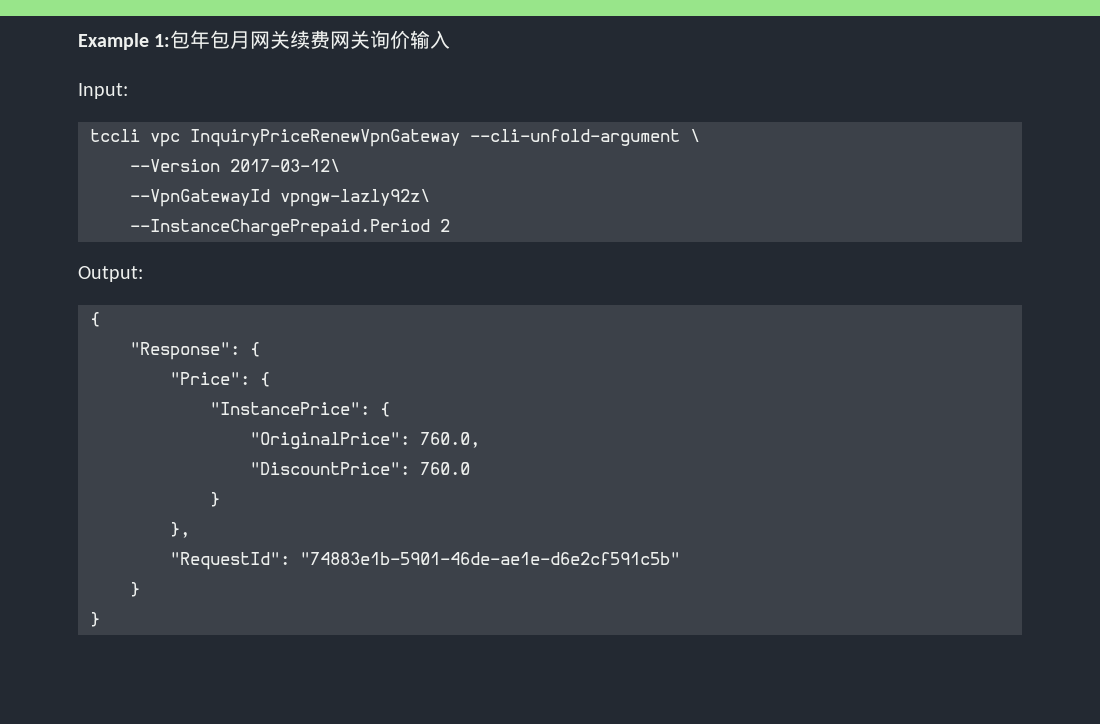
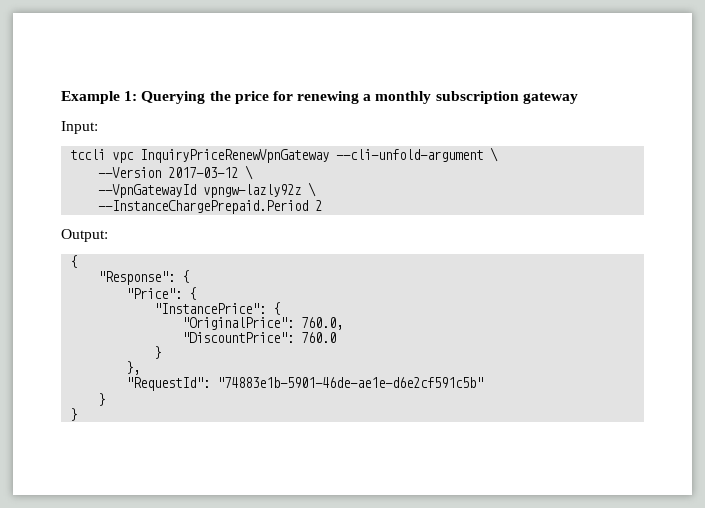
- Example 1:包年包月网关续费网关询价输入
+ Example 1: Querying the price for renewing a monthly subscription gateway
- --Version 2017-03-12\
+ --Version 2017-03-12 \
- --VpnGatewayId vpngw-lazly92z\
+ --VpnGatewayId vpngw-lazly92z \

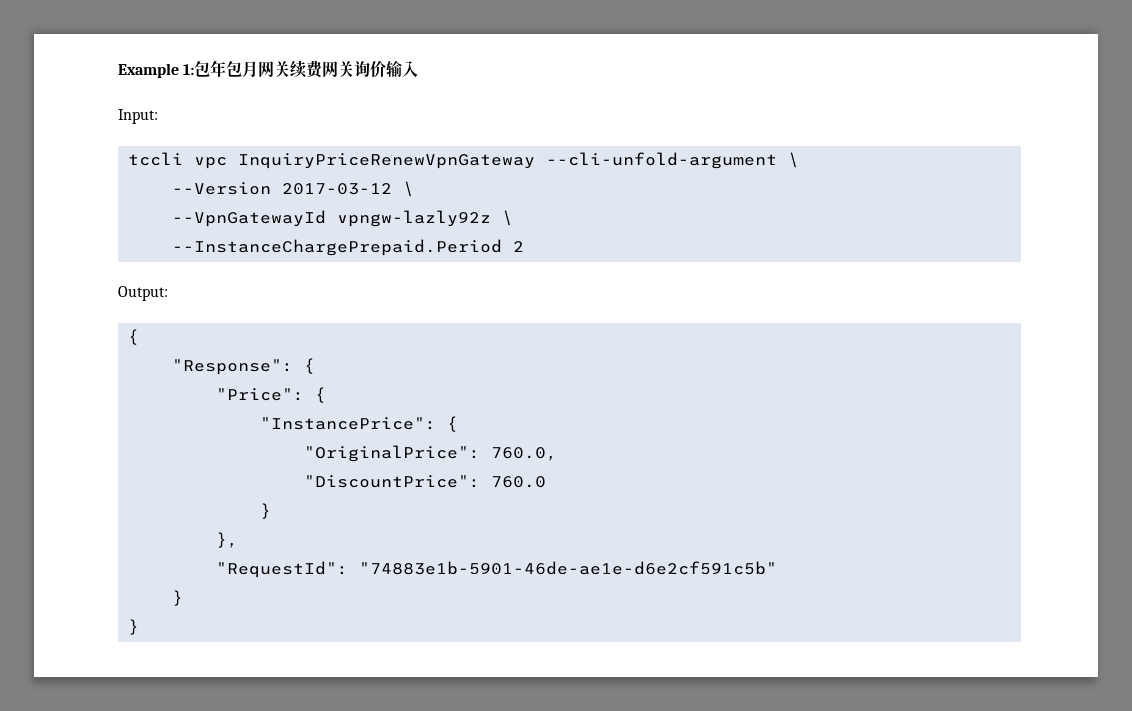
- Example 1: Querying the price for renewing a monthly subscription gateway
+ Example 1:包年包月网关续费网关询价输入

